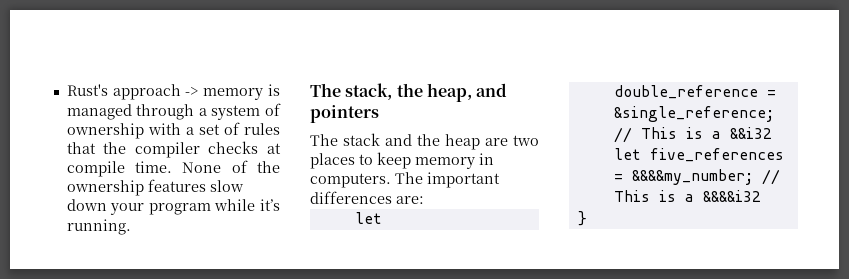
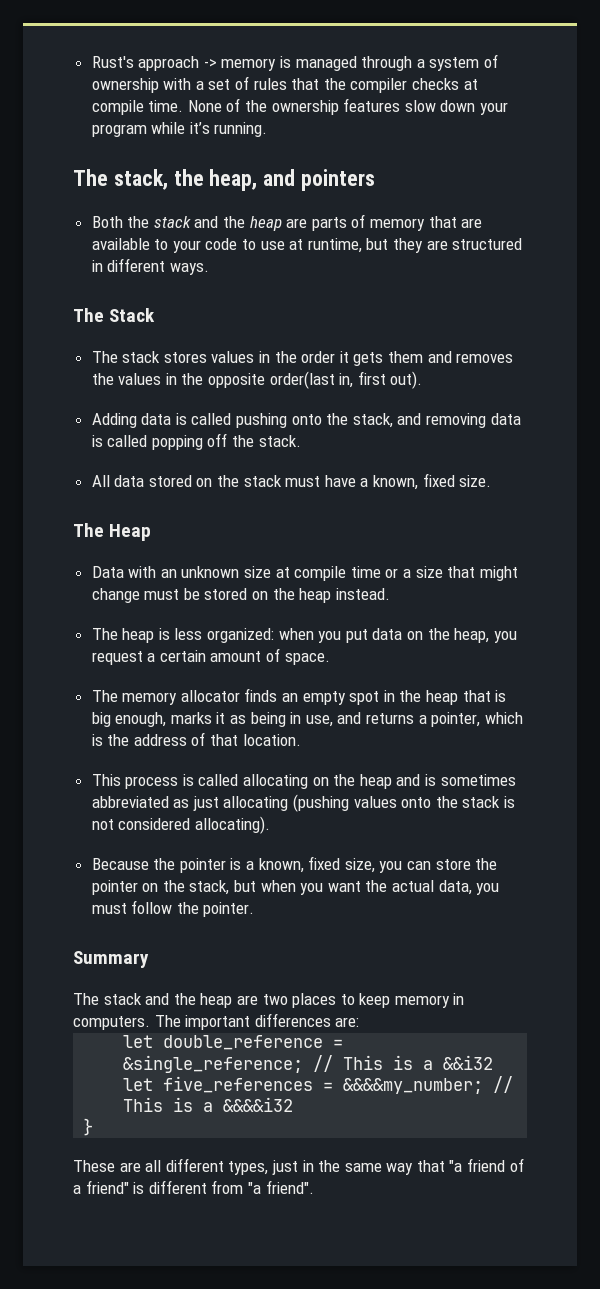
+ Both the stack and the heap are parts of memory that are available to your code to use at runtime, but they are structured in different ways.
+ The Stack
+ The stack stores values in the order it gets them and removes the values in the opposite order(last in, first out).
+ Adding data is called pushing onto the stack, and removing data is called popping off the stack.
+ All data stored on the stack must have a known, fixed size.
+ The Heap
+ Data with an unknown size at compile time or a size that might change must be stored on the heap instead.
+ The heap is less organized: when you put data on the heap, you request a certain amount of space.
+ The memory allocator finds an empty spot in the heap that is big enough, marks it as being in use, and returns a pointer, which is the address of that location.
+ This process is called allocating on the heap and is sometimes abbreviated as just allocating (pushing values onto the stack is not considered allocating).
+ Because the pointer is a known, fixed size, you can store the pointer on the stack, but when you want the actual data, you must follow the pointer.
+ Summary
+ These are all different types, just in the same way that "a friend of a friend" is different from "a friend".

